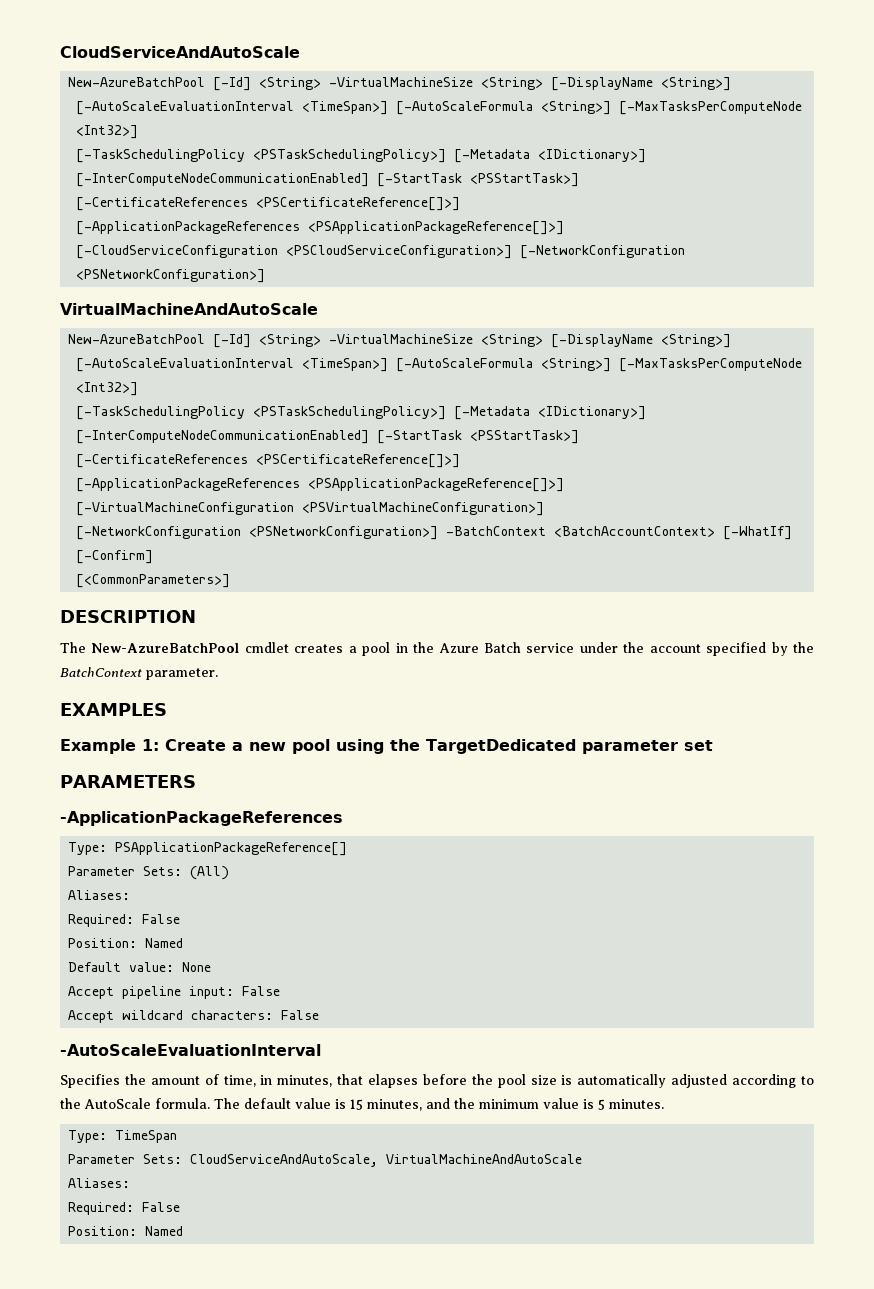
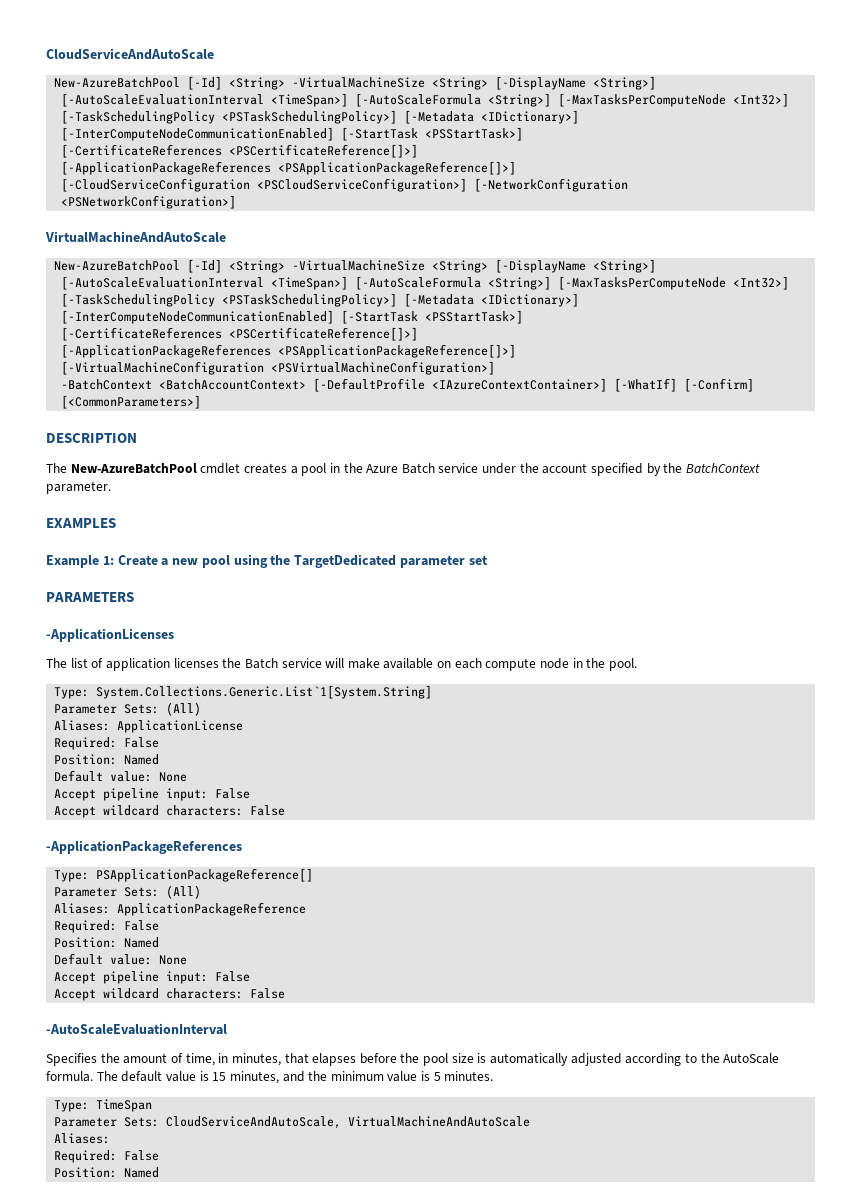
- [-NetworkConfiguration <PSNetworkConfiguration>] -BatchContext <BatchAccountContext> [-WhatIf] [-Confirm]
+ -BatchContext <BatchAccountContext> [-DefaultProfile <IAzureContextContainer>] [-WhatIf] [-Confirm]
+ -ApplicationLicenses
+ The list of application licenses the Batch service will make available on each compute node in the pool.
+ Type: System.Collections.Generic.List`1[System.String]
+ Parameter Sets: (All)
+ Aliases: ApplicationLicense
+ Required: False
+ Position: Named
+ Default value: None
+ Accept pipeline input: False
+ Accept wildcard characters: False
  Type: PSApplicationPackageReference[]
  Parameter Sets: (All)
- Aliases:
+ Aliases: ApplicationPackageReference

